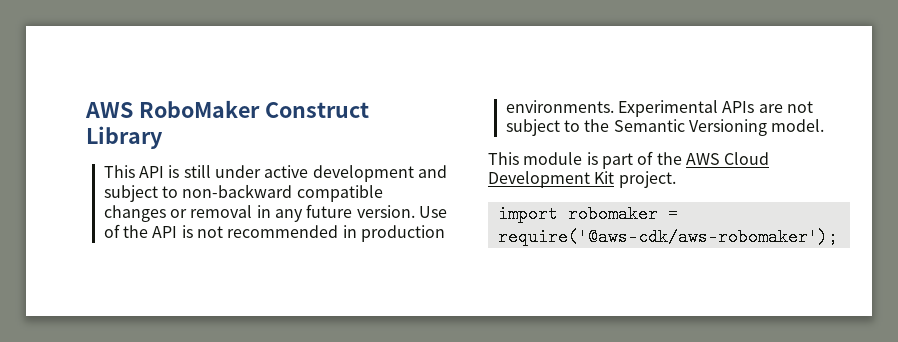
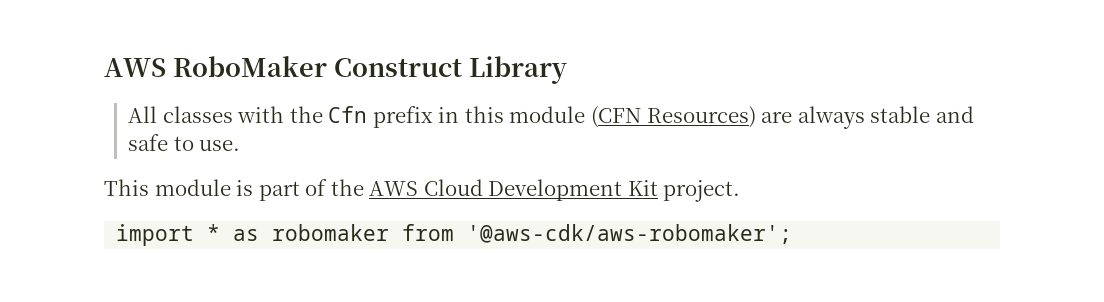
- This API is still under active development and subject to non-backward compatible changes or removal in any future version. Use of the API is not recommended in production environments. Experimental APIs are not subject to the Semantic Versioning model.
+ All classes with the Cfn prefix in this module (CFN Resources) are always stable and safe to use.
- import robomaker = require('@aws-cdk/aws-robomaker');
+ import * as robomaker from '@aws-cdk/aws-robomaker';

